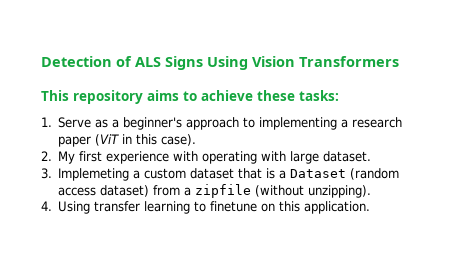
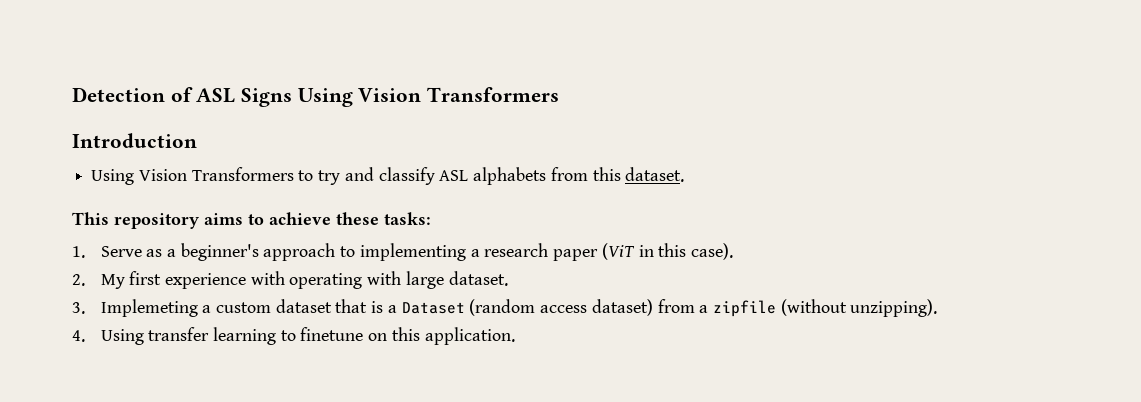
- Detection of ALS Signs Using Vision Transformers
+ Detection of ASL Signs Using Vision Transformers
+ Introduction
+ Using Vision Transformers to try and classify ASL alphabets from this dataset.

